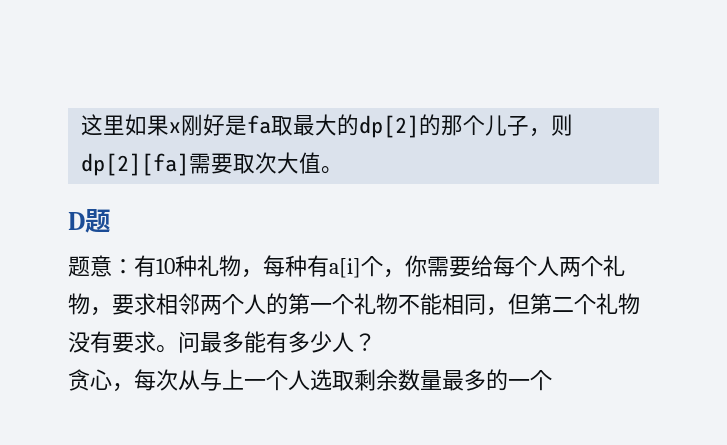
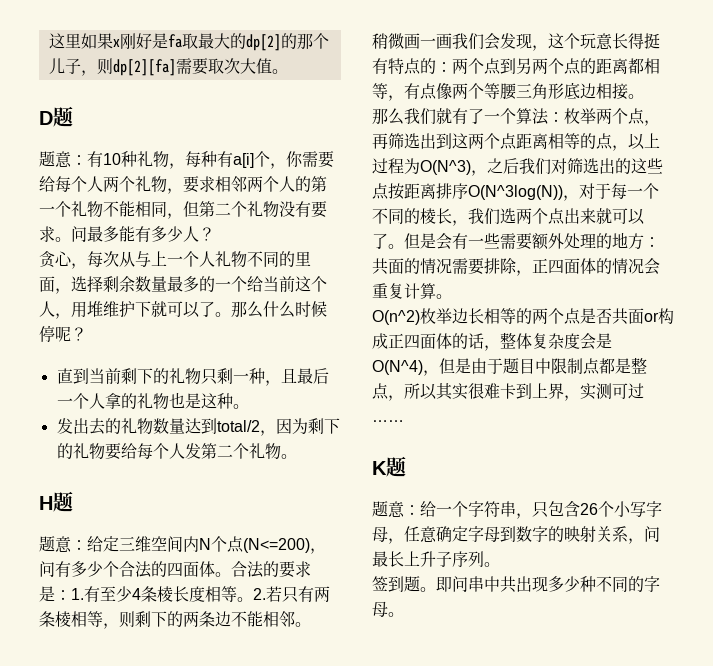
- 贪心，每次从与上一个人选取剩余数量最多的一个
+ 贪心，每次从与上一个人礼物不同的里面，选择剩余数量最多的一个给当前这个人，用堆维护下就可以了。那么什么时候停呢？
+ 直到当前剩下的礼物只剩一种，且最后一个人拿的礼物也是这种。
+ 发出去的礼物数量达到total/2，因为剩下的礼物要给每个人发第二个礼物。
+ H题
+ 题意：给定三维空间内N个点(N<=200)，问有多少个合法的四面体。合法的要求是：1.有至少4条棱长度相等。2.若只有两条棱相等，则剩下的两条边不能相邻。
+ 稍微画一画我们会发现，这个玩意长得挺有特点的：两个点到另两个点的距离都相等，有点像两个等腰三角形底边相接。
+ 那么我们就有了一个算法：枚举两个点，再筛选出到这两个点距离相等的点，以上过程为O(N^3)，之后我们对筛选出的这些点按距离排序O(N^3log(N))，对于每一个不同的棱长，我们选两个点出来就可以了。但是会有一些需要额外处理的地方：共面的情况需要排除，正四面体的情况会重复计算。
+ O(n^2)枚举边长相等的两个点是否共面or构成正四面体的话，整体复杂度会是O(N^4)，但是由于题目中限制点都是整点，所以其实很难卡到上界，实测可过……
+ K题
+ 题意：给一个字符串，只包含26个小写字母，任意确定字母到数字的映射关系，问最长上升子序列。
+ 签到题。即问串中共出现多少种不同的字母。

